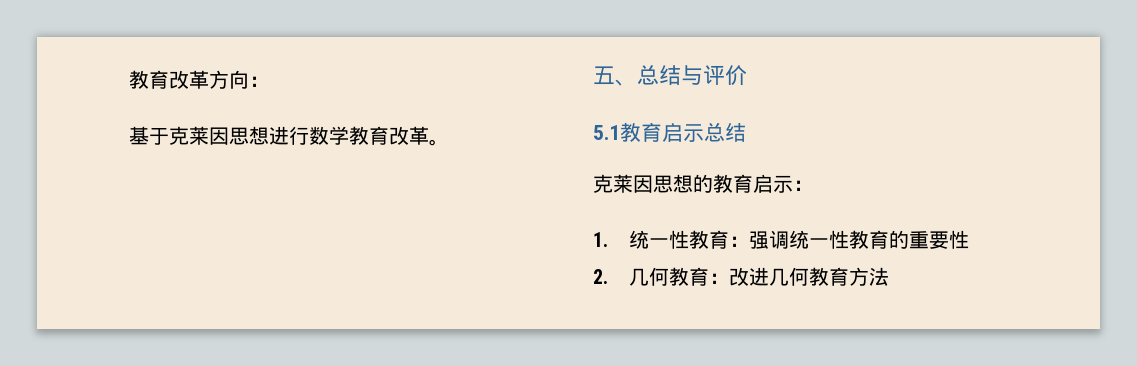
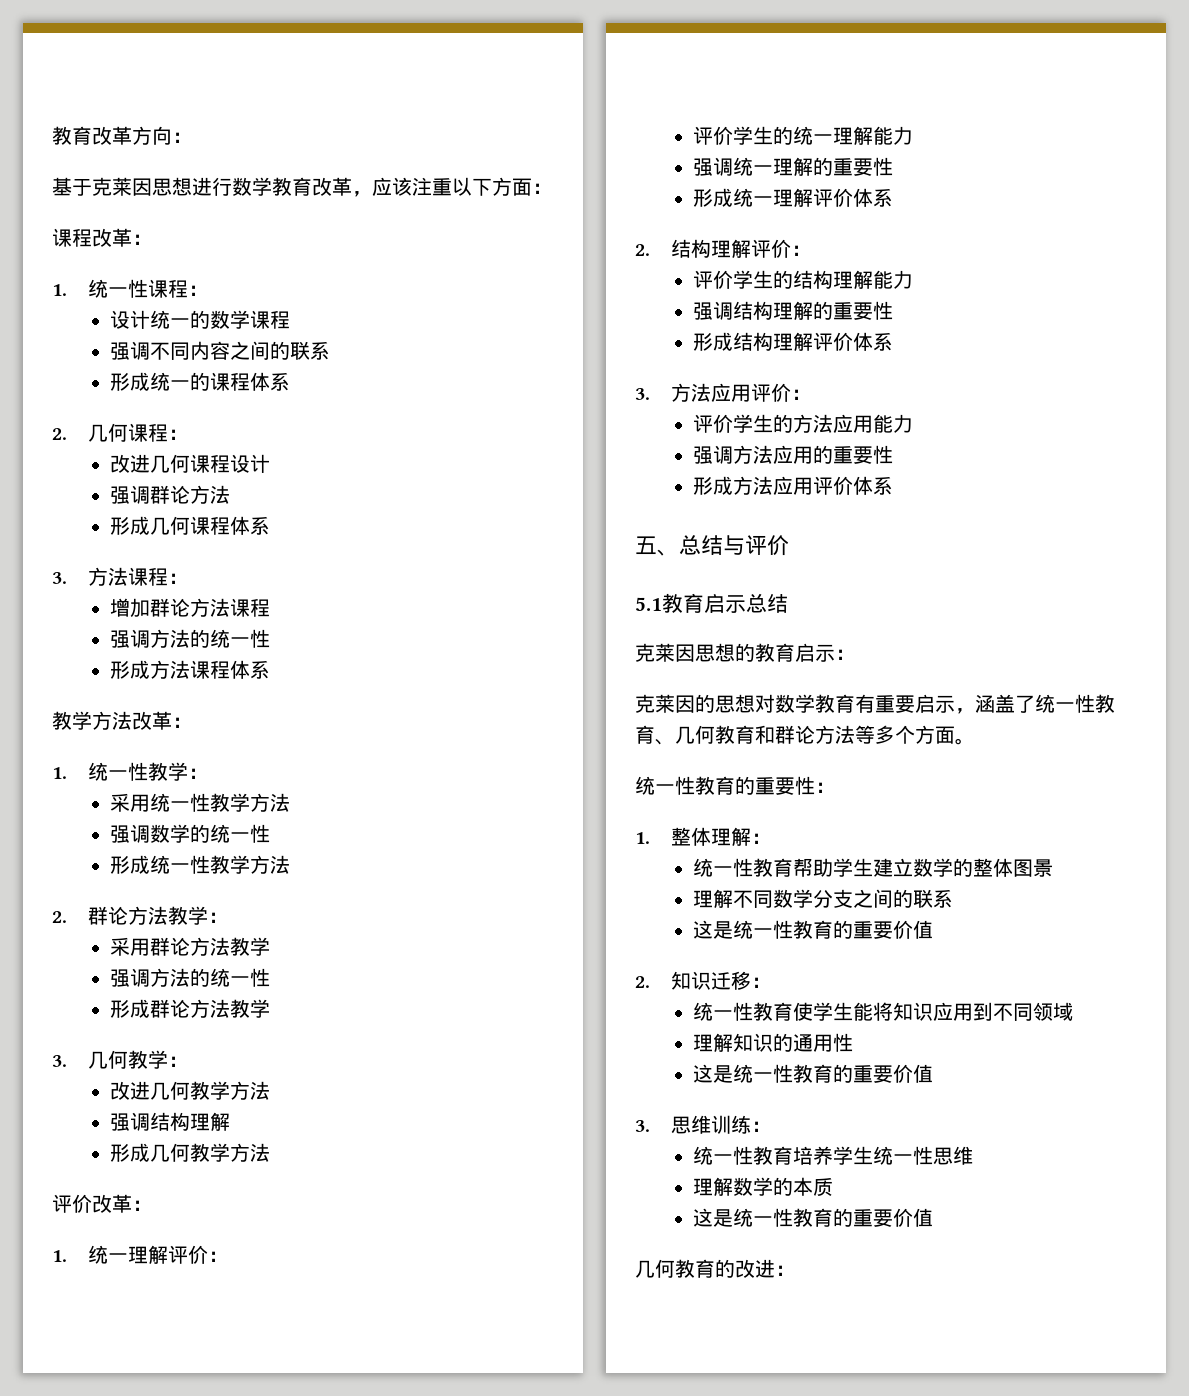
- 基于克莱因思想进行数学教育改革。
+ 基于克莱因思想进行数学教育改革，应该注重以下方面：
+ 课程改革：
+ 1.统一性课程：
+ 设计统一的数学课程
+ 强调不同内容之间的联系
+ 形成统一的课程体系
+ 2.几何课程：
+ 改进几何课程设计
+ 强调群论方法
+ 形成几何课程体系
+ 3.方法课程：
+ 增加群论方法课程
+ 强调方法的统一性
+ 形成方法课程体系
+ 教学方法改革：
+ 1.统一性教学：
+ 采用统一性教学方法
+ 强调数学的统一性
+ 形成统一性教学方法
+ 2.群论方法教学：
+ 采用群论方法教学
+ 强调方法的统一性
+ 形成群论方法教学
+ 3.几何教学：
+ 改进几何教学方法
+ 强调结构理解
+ 形成几何教学方法
+ 评价改革：
+ 1.统一理解评价：
+ 评价学生的统一理解能力
+ 强调统一理解的重要性
+ 形成统一理解评价体系
+ 2.结构理解评价：
+ 评价学生的结构理解能力
+ 强调结构理解的重要性
+ 形成结构理解评价体系
+ 3.方法应用评价：
+ 评价学生的方法应用能力
+ 强调方法应用的重要性
+ 形成方法应用评价体系
- 1.统一性教育：强调统一性教育的重要性
- 2.几何教育：改进几何教育方法
+ 克莱因的思想对数学教育有重要启示，涵盖了统一性教育、几何教育和群论方法等多个方面。
+ 统一性教育的重要性：
+ 1.整体理解：
+ 统一性教育帮助学生建立数学的整体图景
+ 理解不同数学分支之间的联系
+ 这是统一性教育的重要价值
+ 2.知识迁移：
+ 统一性教育使学生能将知识应用到不同领域
+ 理解知识的通用性
+ 这是统一性教育的重要价值
+ 3.思维训练：
+ 统一性教育培养学生统一性思维
+ 理解数学的本质
+ 这是统一性教育的重要价值
+ 几何教育的改进：

